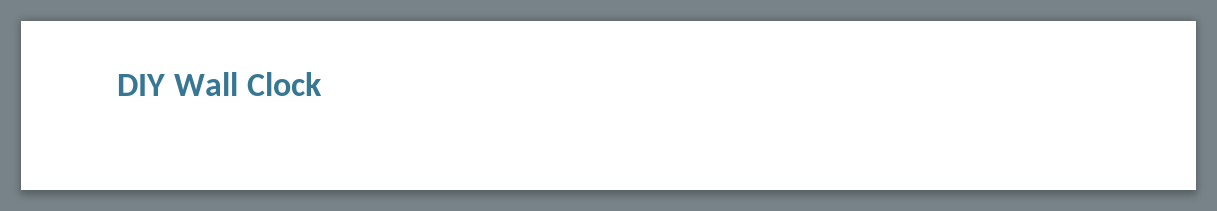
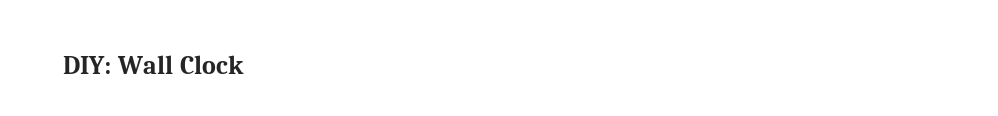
- DIY Wall Clock
+ DIY: Wall Clock

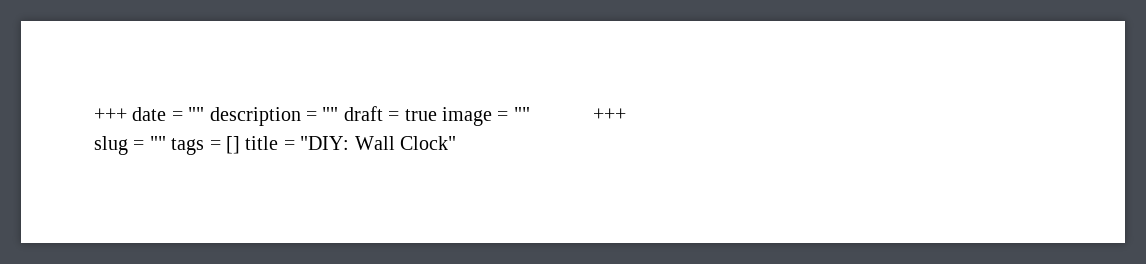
- DIY: Wall Clock
+ +++ date = "" description = "" draft = true image = "" slug = "" tags = [] title = "DIY: Wall Clock"
+ +++

